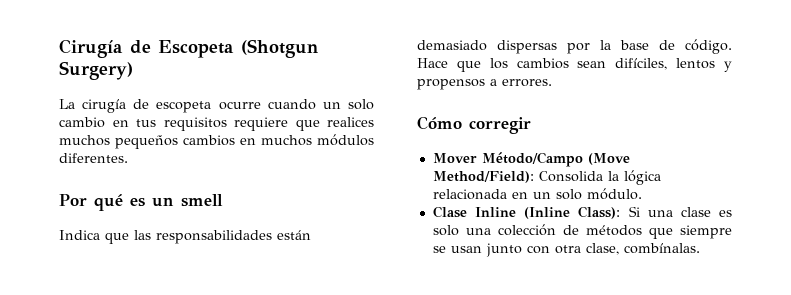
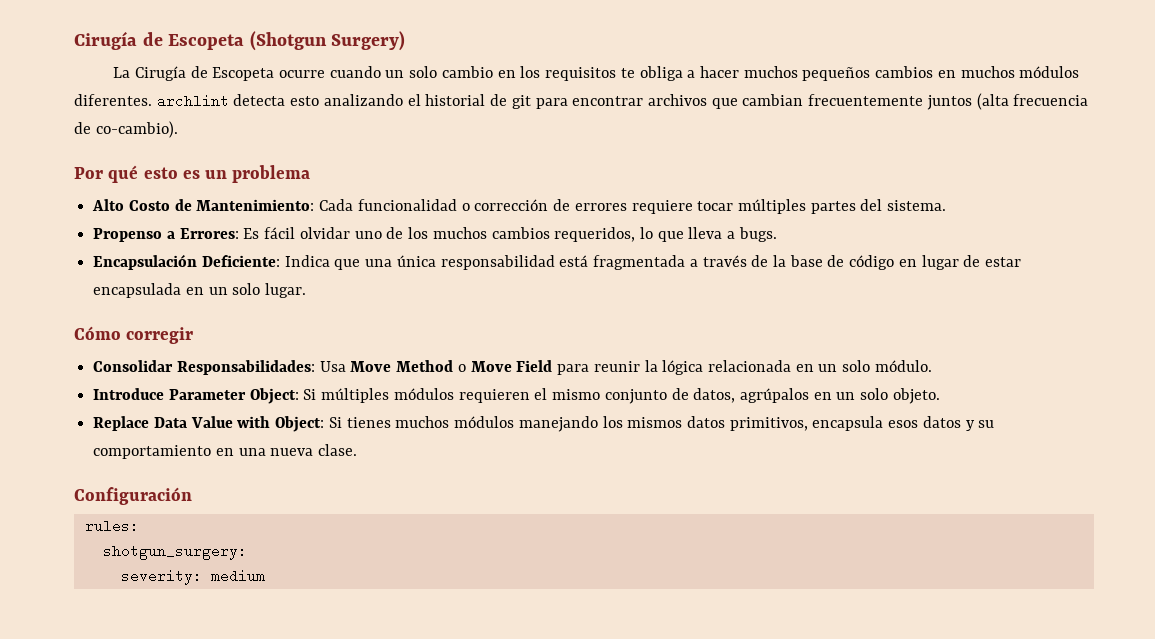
- La cirugía de escopeta ocurre cuando un solo cambio en tus requisitos requiere que realices muchos pequeños cambios en muchos módulos diferentes.
+ La Cirugía de Escopeta ocurre cuando un solo cambio en los requisitos te obliga a hacer muchos pequeños cambios en muchos módulos diferentes. archlint detecta esto analizando el historial de git para encontrar archivos que cambian frecuentemente juntos (alta frecuencia de co-cambio).
- Por qué es un smell
- Indica que las responsabilidades están demasiado dispersas por la base de código. Hace que los cambios sean difíciles, lentos y propensos a errores.
+ Por qué esto es un problema
+ Alto Costo de Mantenimiento: Cada funcionalidad o corrección de errores requiere tocar múltiples partes del sistema.
+ Propenso a Errores: Es fácil olvidar uno de los muchos cambios requeridos, lo que lleva a bugs.
+ Encapsulación Deficiente: Indica que una única responsabilidad está fragmentada a través de la base de código en lugar de estar encapsulada en un solo lugar.
  Cómo corregir
- Mover Método/Campo (Move Method/Field): Consolida la lógica relacionada en un solo módulo.
+ Consolidar Responsabilidades: Usa Move Method o Move Field para reunir la lógica relacionada en un solo módulo.
- Clase Inline (Inline Class): Si una clase es solo una colección de métodos que siempre se usan junto con otra clase, combínalas.
+ Introduce Parameter Object: Si múltiples módulos requieren el mismo conjunto de datos, agrúpalos en un solo objeto.
+ Replace Data Value with Object: Si tienes muchos módulos manejando los mismos datos primitivos, encapsula esos datos y su comportamiento en una nueva clase.
+ Configuración
+ rules:
+ shotgun_surgery:
+ severity: medium

